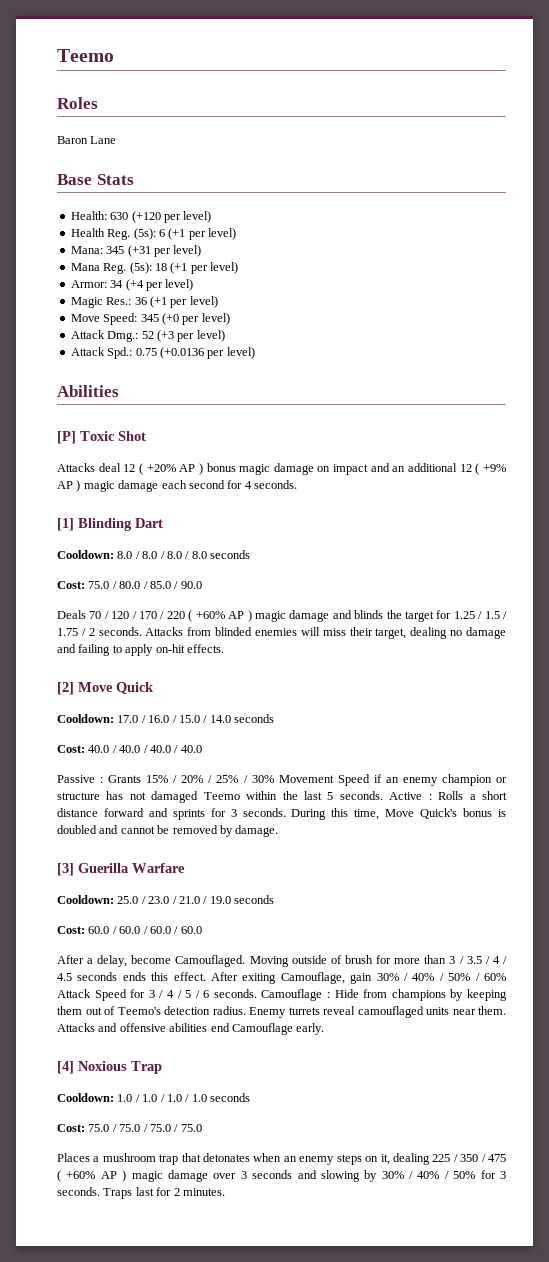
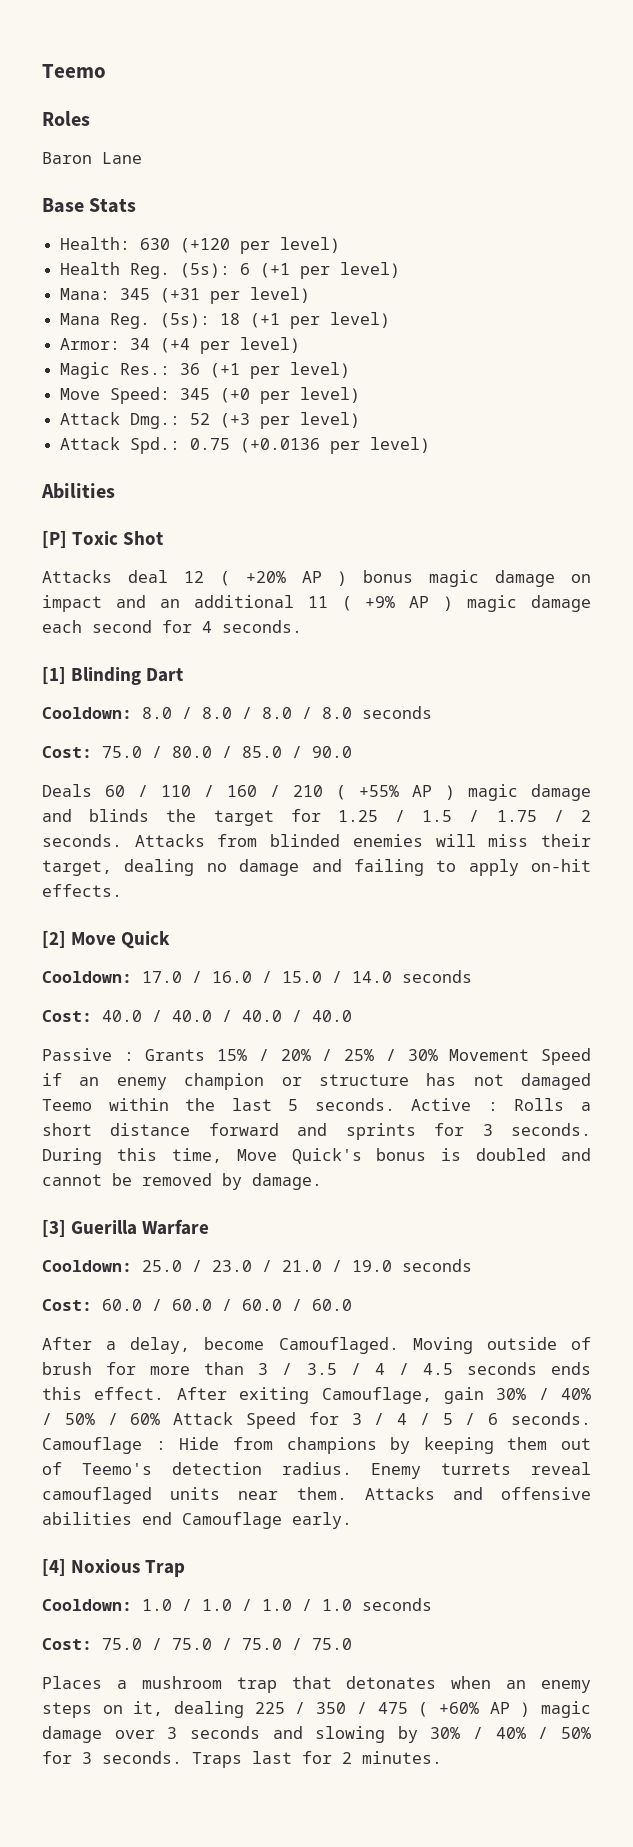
- Attacks deal 12 ( +20% AP ) bonus magic damage on impact and an additional 12 ( +9% AP ) magic damage each second for 4 seconds.
+ Attacks deal 12 ( +20% AP ) bonus magic damage on impact and an additional 11 ( +9% AP ) magic damage each second for 4 seconds.
- Deals 70 / 120 / 170 / 220 ( +60% AP ) magic damage and blinds the target for 1.25 / 1.5 / 1.75 / 2 seconds.
+ Deals 60 / 110 / 160 / 210 ( +55% AP ) magic damage and blinds the target for 1.25 / 1.5 / 1.75 / 2 seconds.

